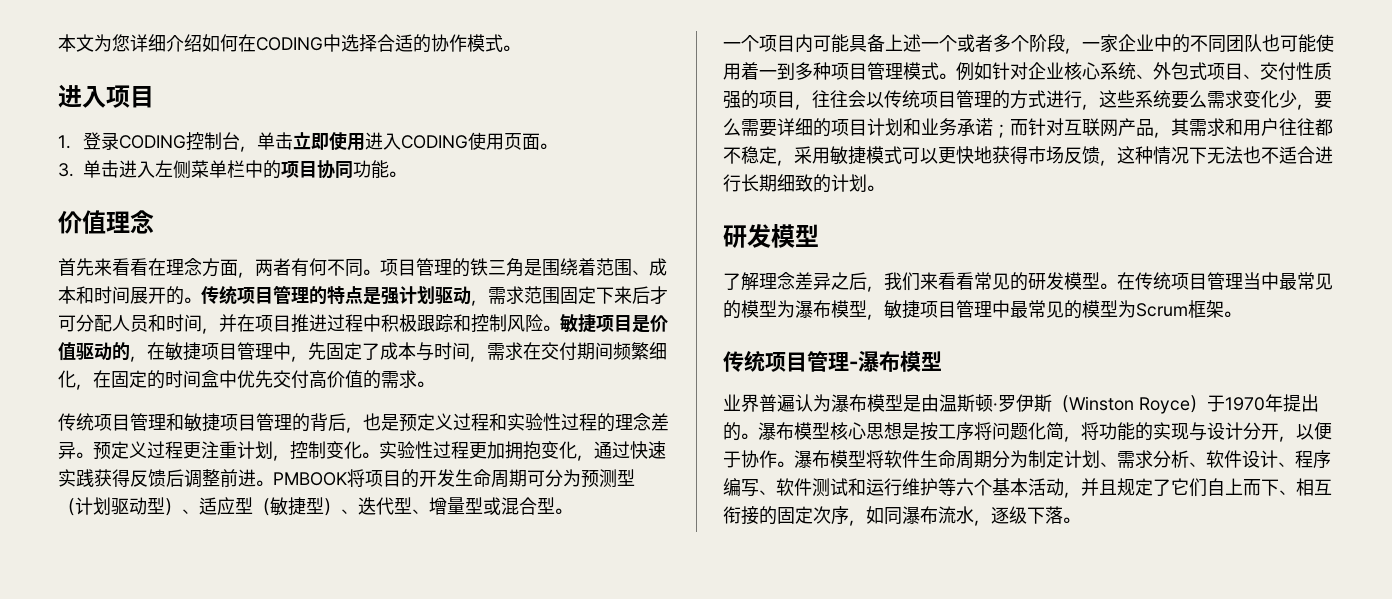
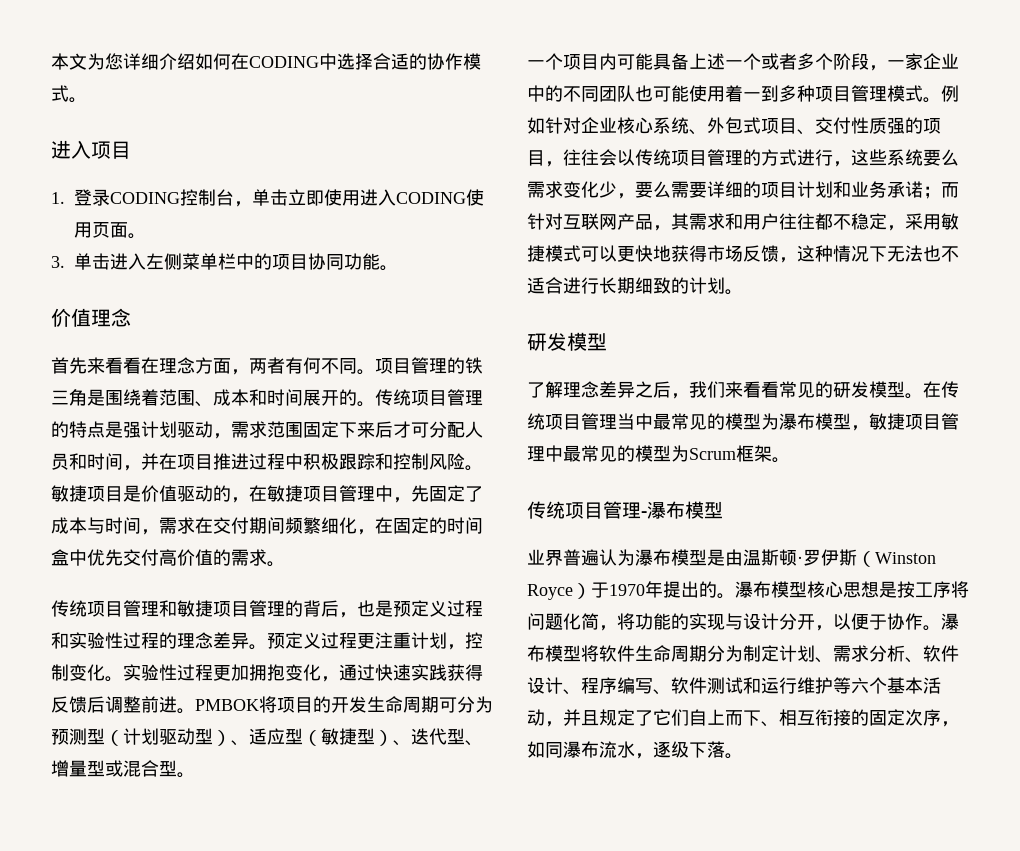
- PMBOOK将项目的开发生命周期可分为预测型（计划驱动型）、适应型（敏捷型）、迭代型、增量型或混合型。
+ PMBOK将项目的开发生命周期可分为预测型（计划驱动型）、适应型（敏捷型）、迭代型、增量型或混合型。

